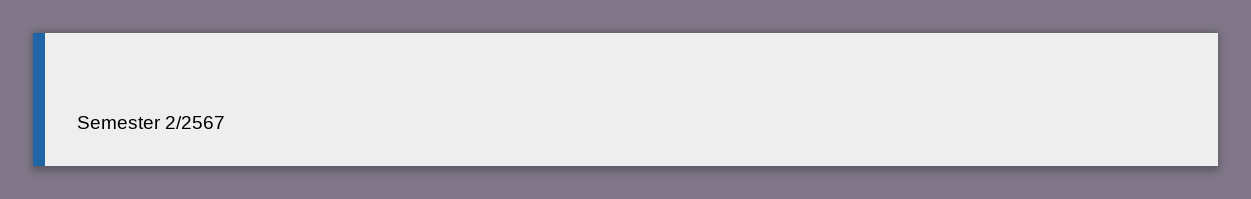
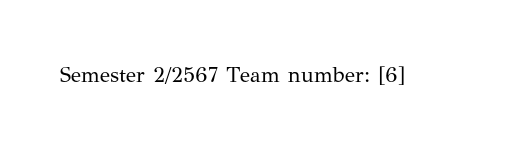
- Semester 2/2567
+ Semester 2/2567 Team number: [6]

